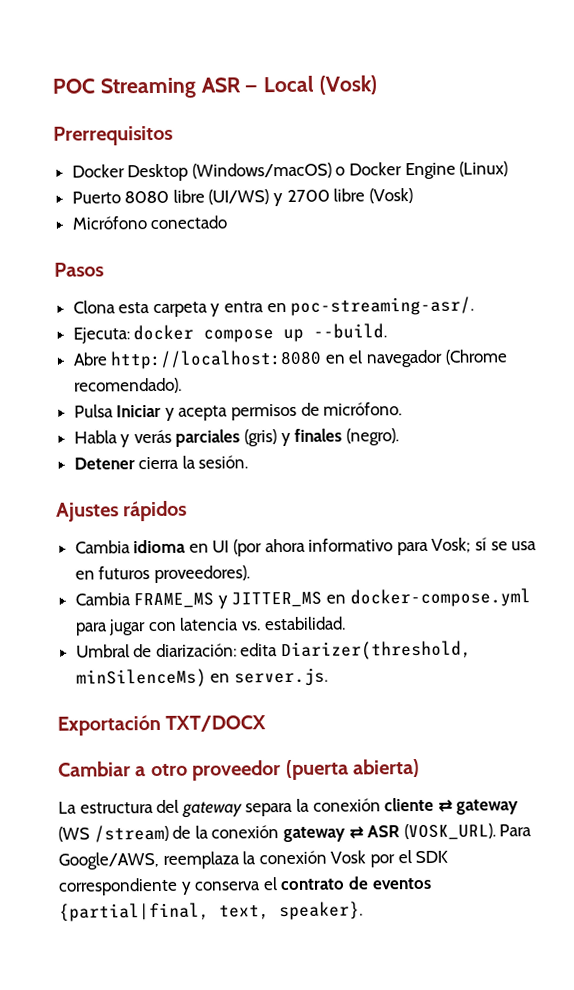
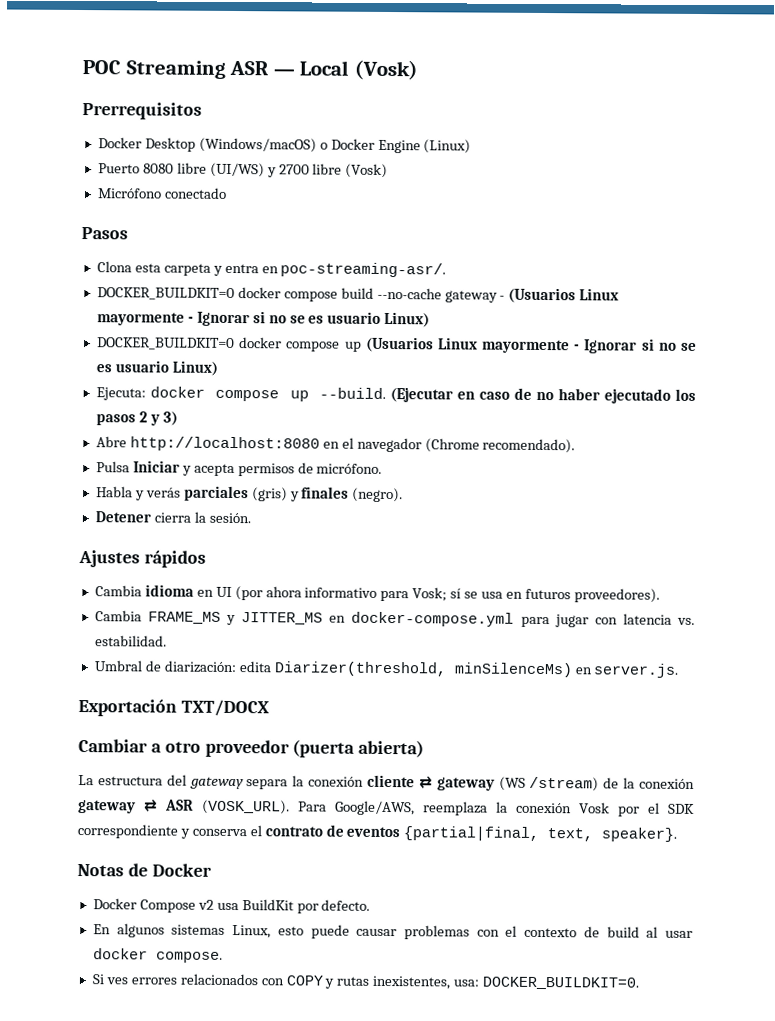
+ DOCKER_BUILDKIT=0 docker compose build --no-cache gateway - (Usuarios Linux mayormente - Ignorar si no se es usuario Linux)
+ DOCKER_BUILDKIT=0 docker compose up (Usuarios Linux mayormente - Ignorar si no se es usuario Linux)
+ (Ejecutar en caso de no haber ejecutado los pasos 2 y 3)
+ Notas de Docker
+ Docker Compose v2 usa BuildKit por defecto.
+ En algunos sistemas Linux, esto puede causar problemas con el contexto de build al usar docker compose.
+ Si ves errores relacionados con COPY y rutas inexistentes, usa: DOCKER_BUILDKIT=0.

